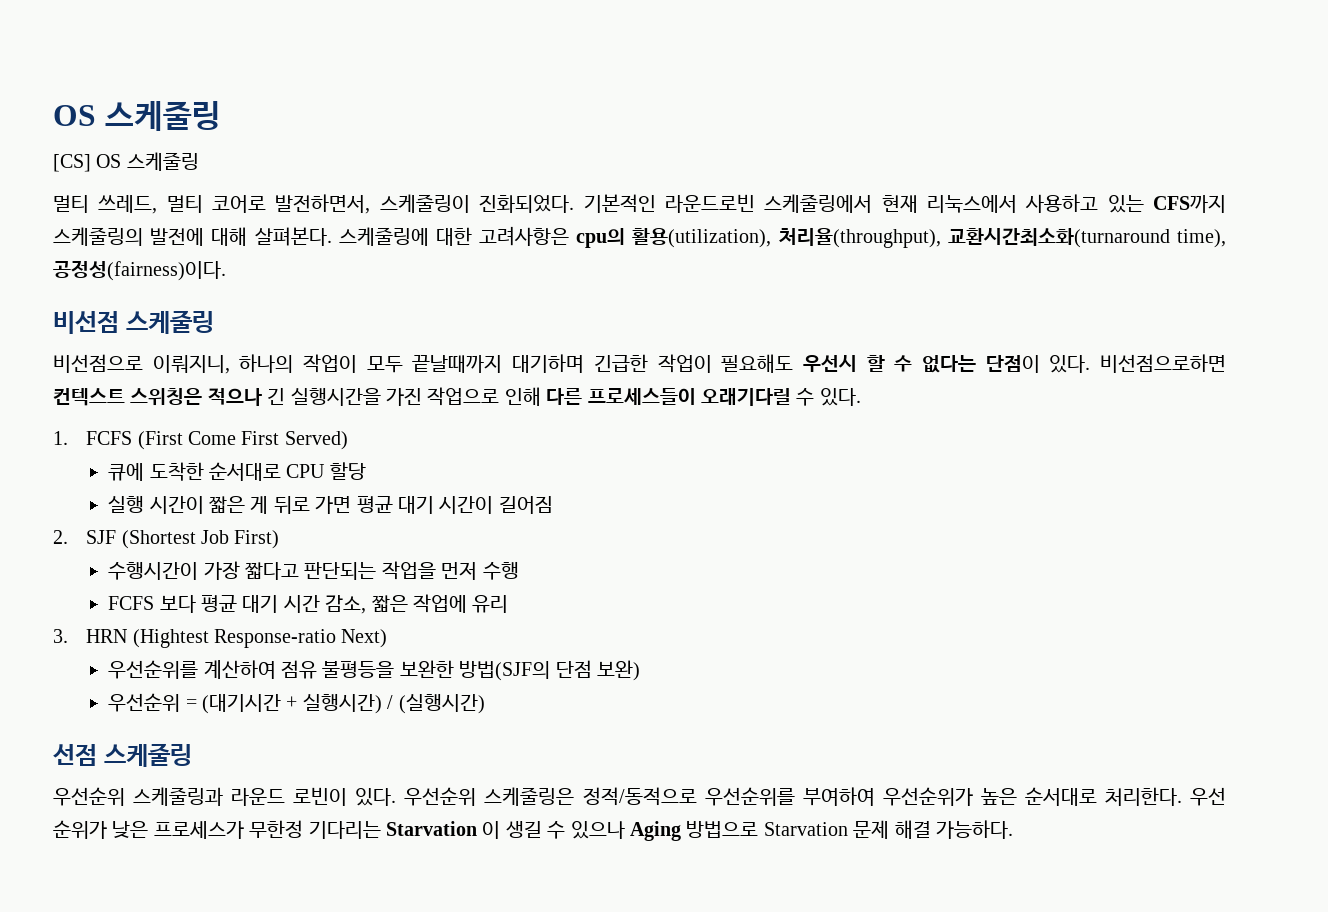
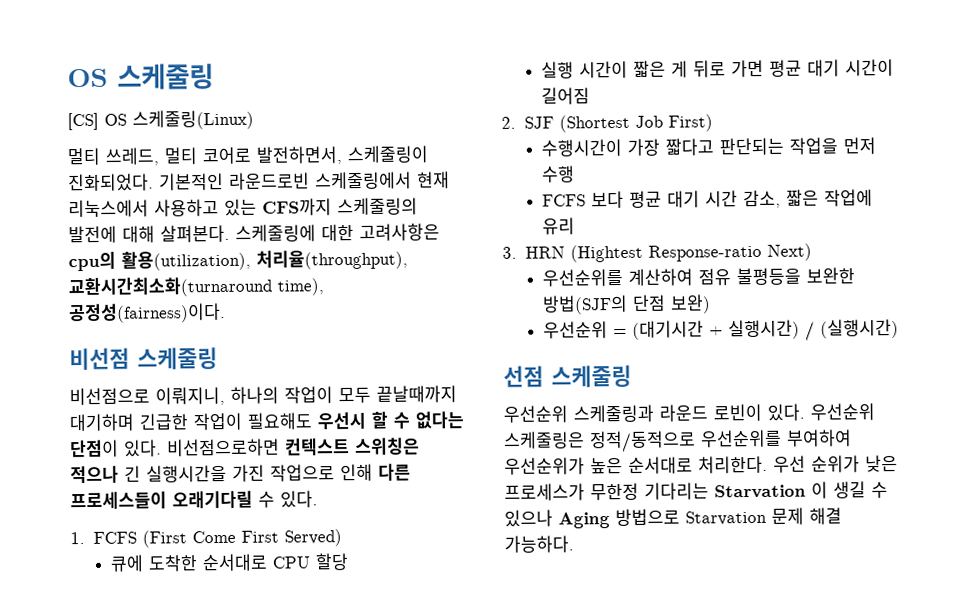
- [CS] OS 스케줄링
+ [CS] OS 스케줄링(Linux)

